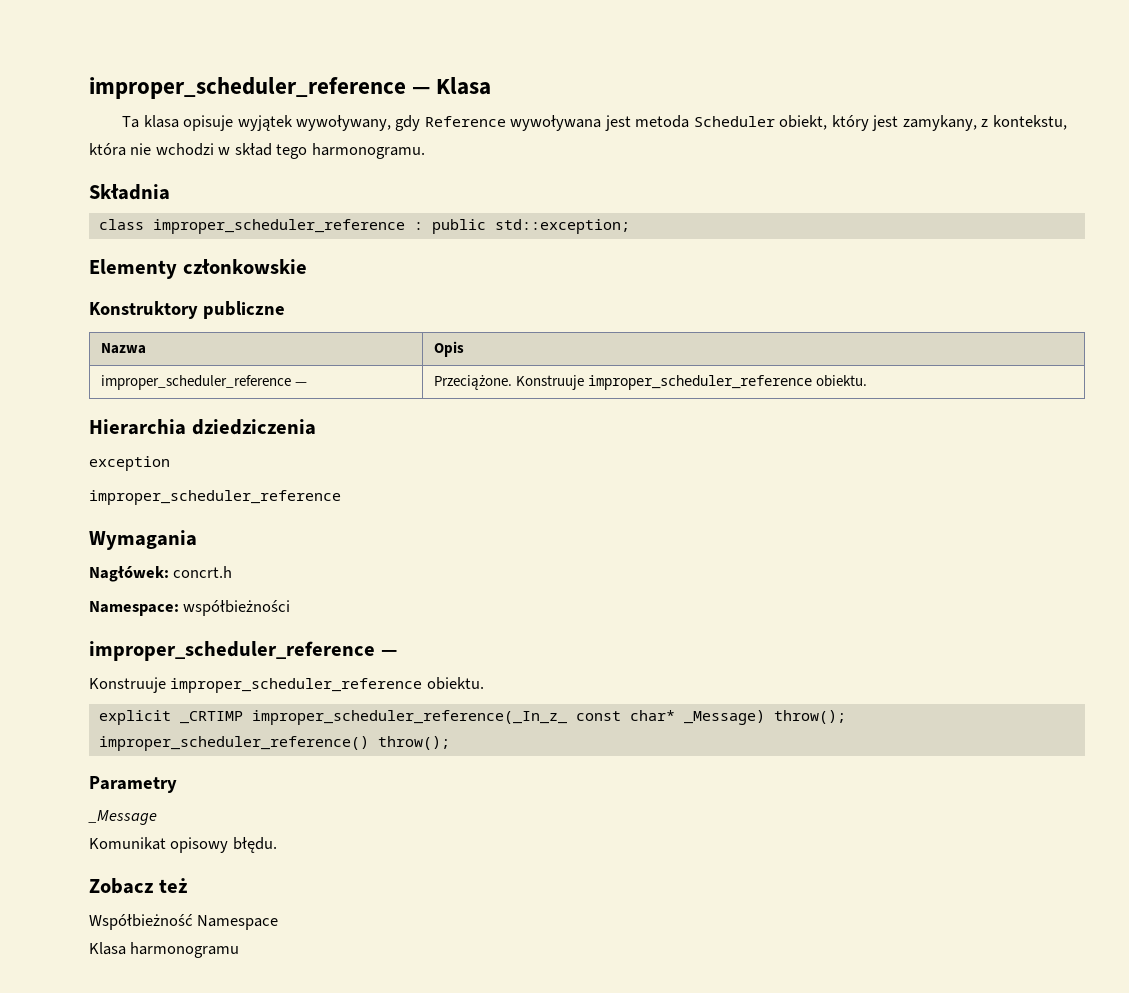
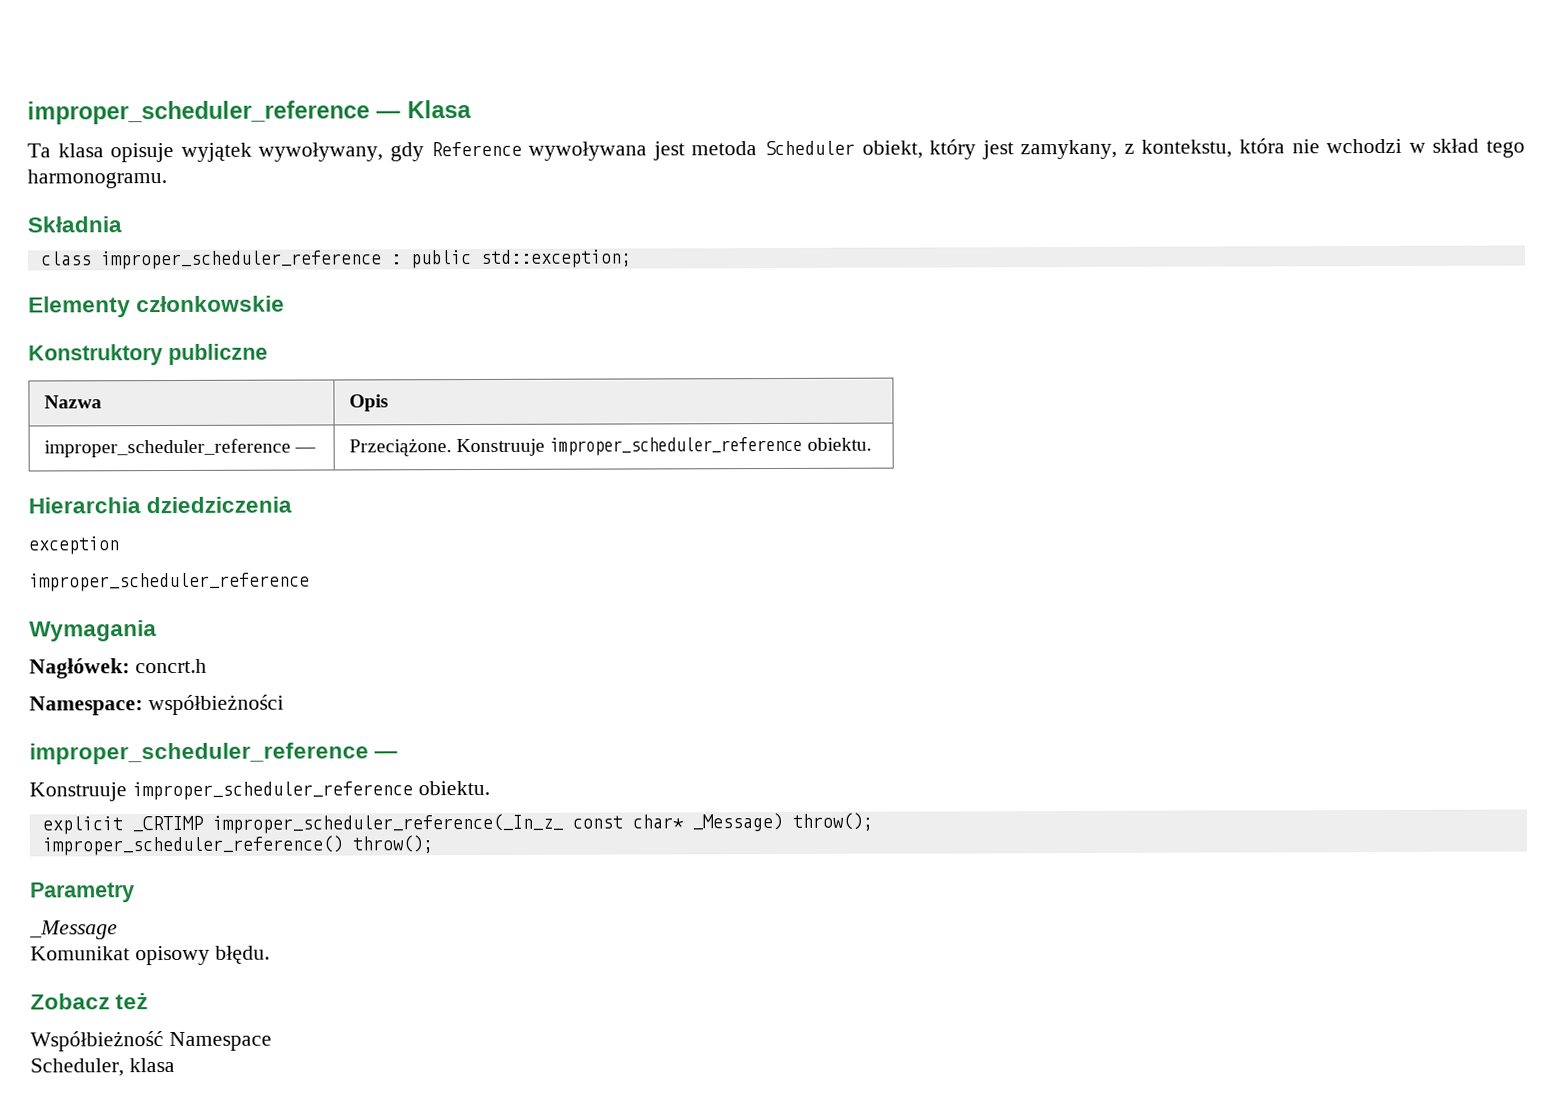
- Klasa harmonogramu
+ Scheduler, klasa

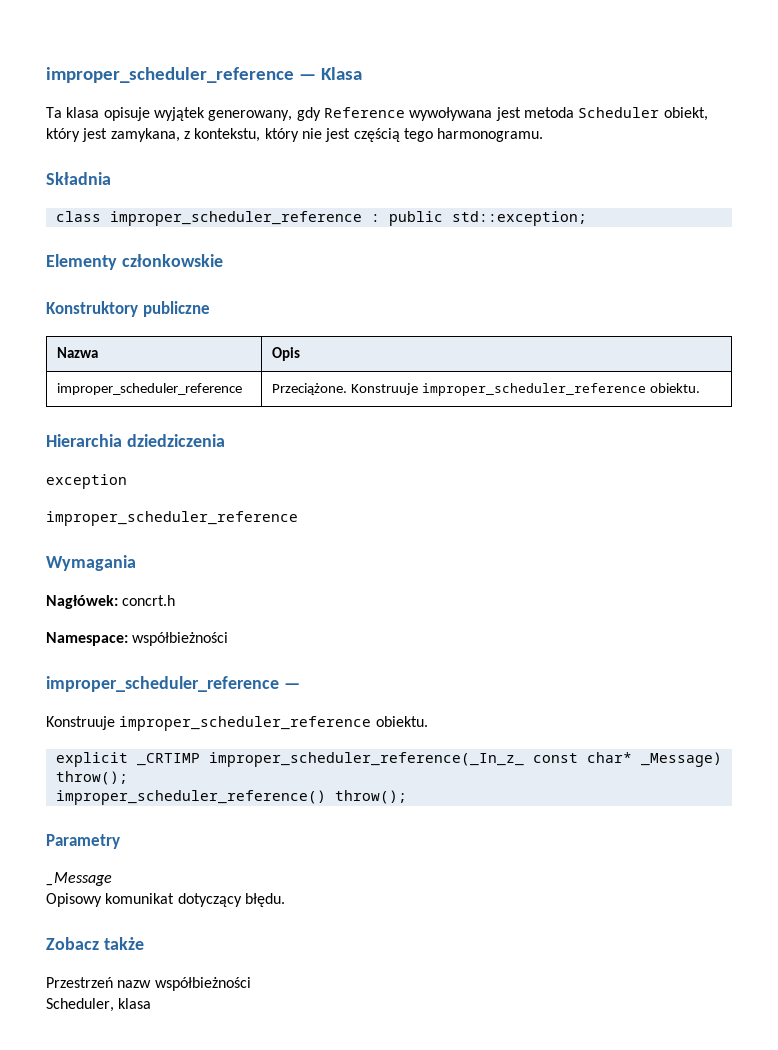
- Ta klasa opisuje wyjątek wywoływany, gdy Reference wywoływana jest metoda Scheduler obiekt, który jest zamykany, z kontekstu, która nie wchodzi w skład tego harmonogramu.
+ Ta klasa opisuje wyjątek generowany, gdy Reference wywoływana jest metoda Scheduler obiekt, który jest zamykana, z kontekstu, który nie jest częścią tego harmonogramu.
- improper_scheduler_reference — | Przeciążone. Konstruuje improper_scheduler_reference obiektu.
+ improper_scheduler_reference | Przeciążone. Konstruuje improper_scheduler_reference obiektu.
- Komunikat opisowy błędu.
+ Opisowy komunikat dotyczący błędu.
- Zobacz też
- Współbieżność Namespace
+ Zobacz także
+ Przestrzeń nazw współbieżności

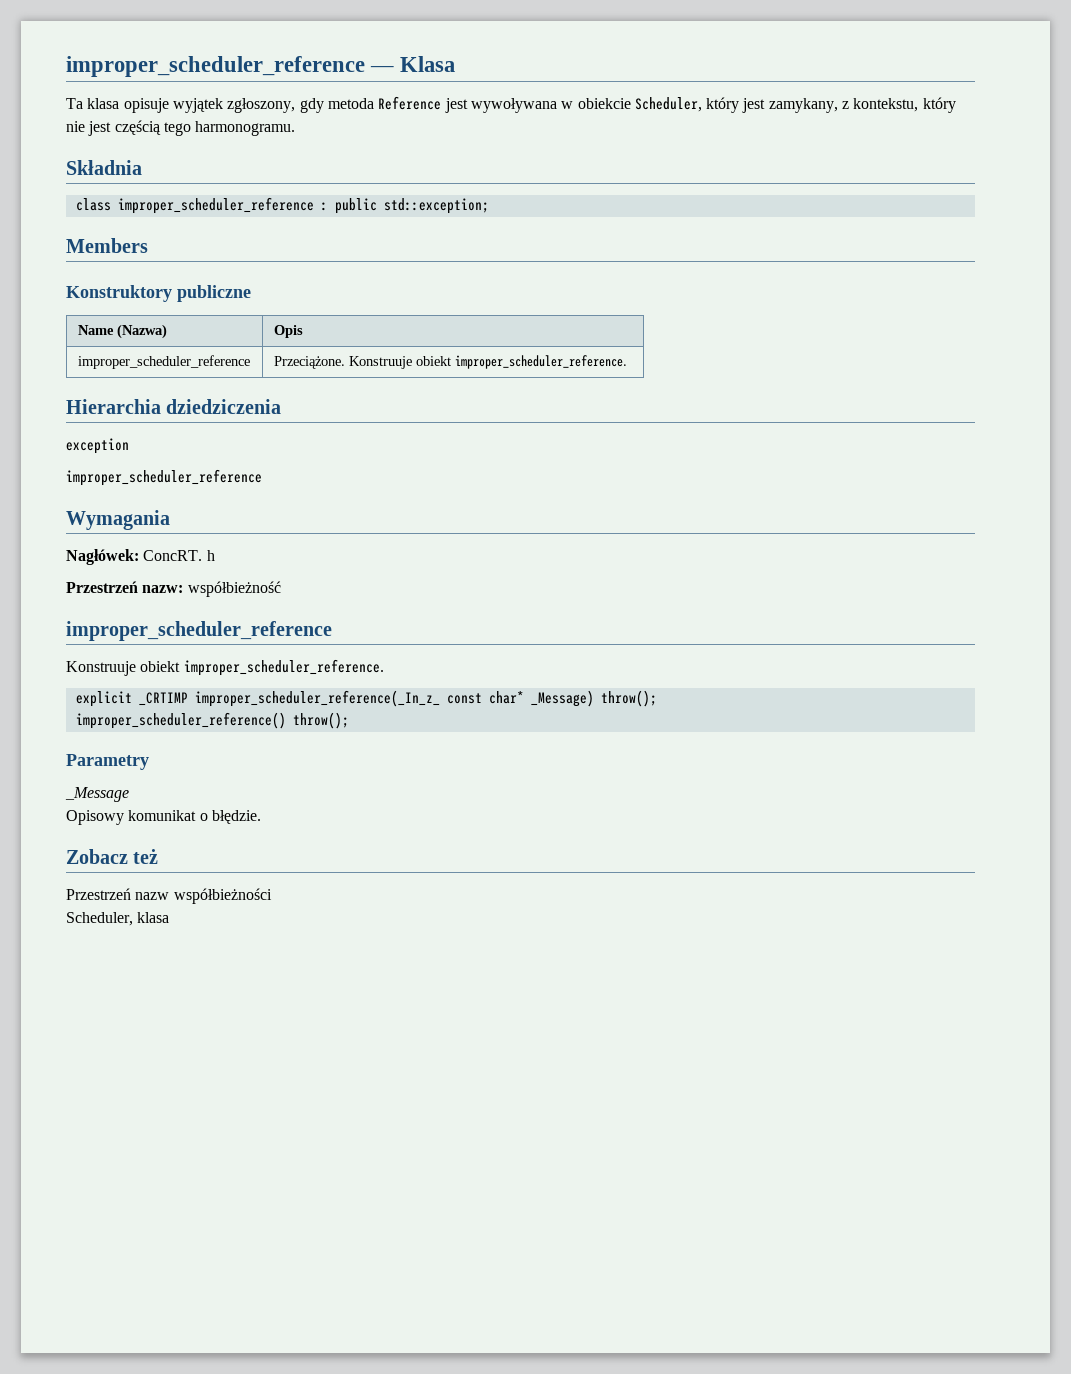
- Ta klasa opisuje wyjątek generowany, gdy Reference wywoływana jest metoda Scheduler obiekt, który jest zamykana, z kontekstu, który nie jest częścią tego harmonogramu.
+ Ta klasa opisuje wyjątek zgłoszony, gdy metoda Reference jest wywoływana w obiekcie Scheduler, który jest zamykany, z kontekstu, który nie jest częścią tego harmonogramu.
- Elementy członkowskie
+ Members
- Nazwa | Opis
+ Name (Nazwa) | Opis
- improper_scheduler_reference | Przeciążone. Konstruuje improper_scheduler_reference obiektu.
+ improper_scheduler_reference | Przeciążone. Konstruuje obiekt improper_scheduler_reference.
- Nagłówek: concrt.h
- Namespace: współbieżności
- improper_scheduler_reference —
- Konstruuje improper_scheduler_reference obiektu.
+ Nagłówek: ConcRT. h
+ Przestrzeń nazw: współbieżność
+ improper_scheduler_reference
+ Konstruuje obiekt improper_scheduler_reference.
- Opisowy komunikat dotyczący błędu.
+ Opisowy komunikat o błędzie.
- Zobacz także
+ Zobacz też

